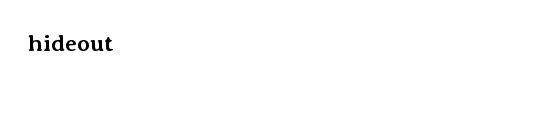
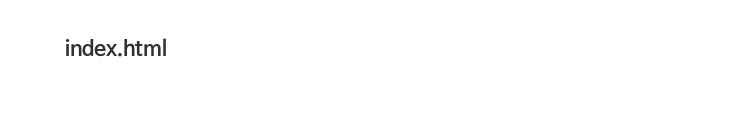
- hideout
+ index.html

